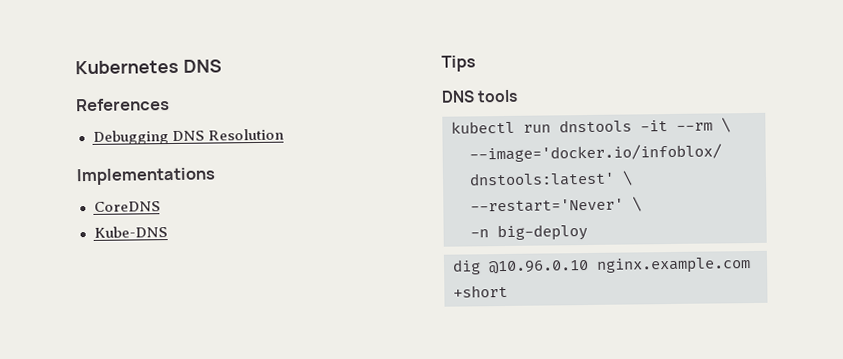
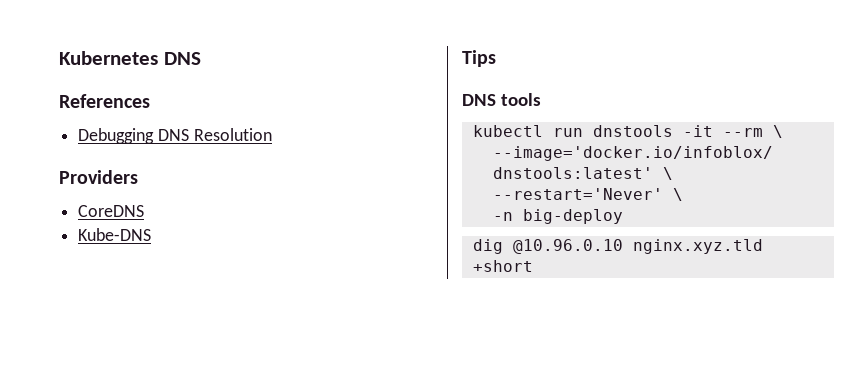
- Implementations
+ Providers
- dig @10.96.0.10 nginx.example.com +short
+ dig @10.96.0.10 nginx.xyz.tld +short

